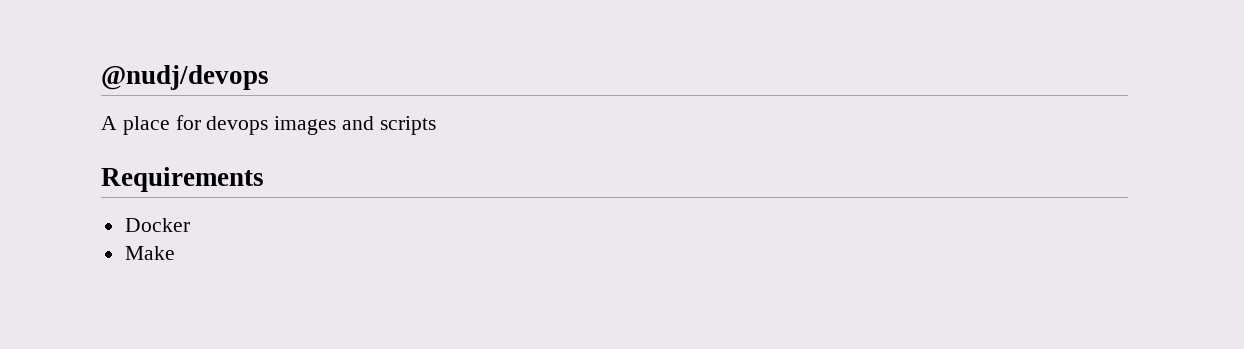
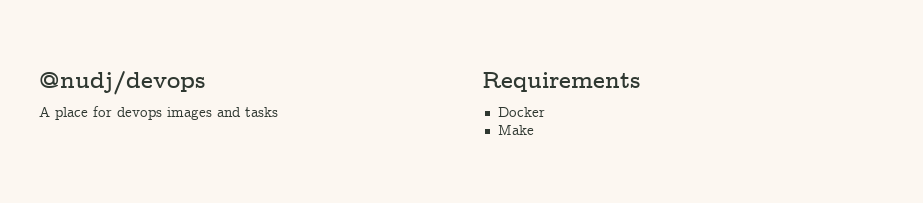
- A place for devops images and scripts
+ A place for devops images and tasks

